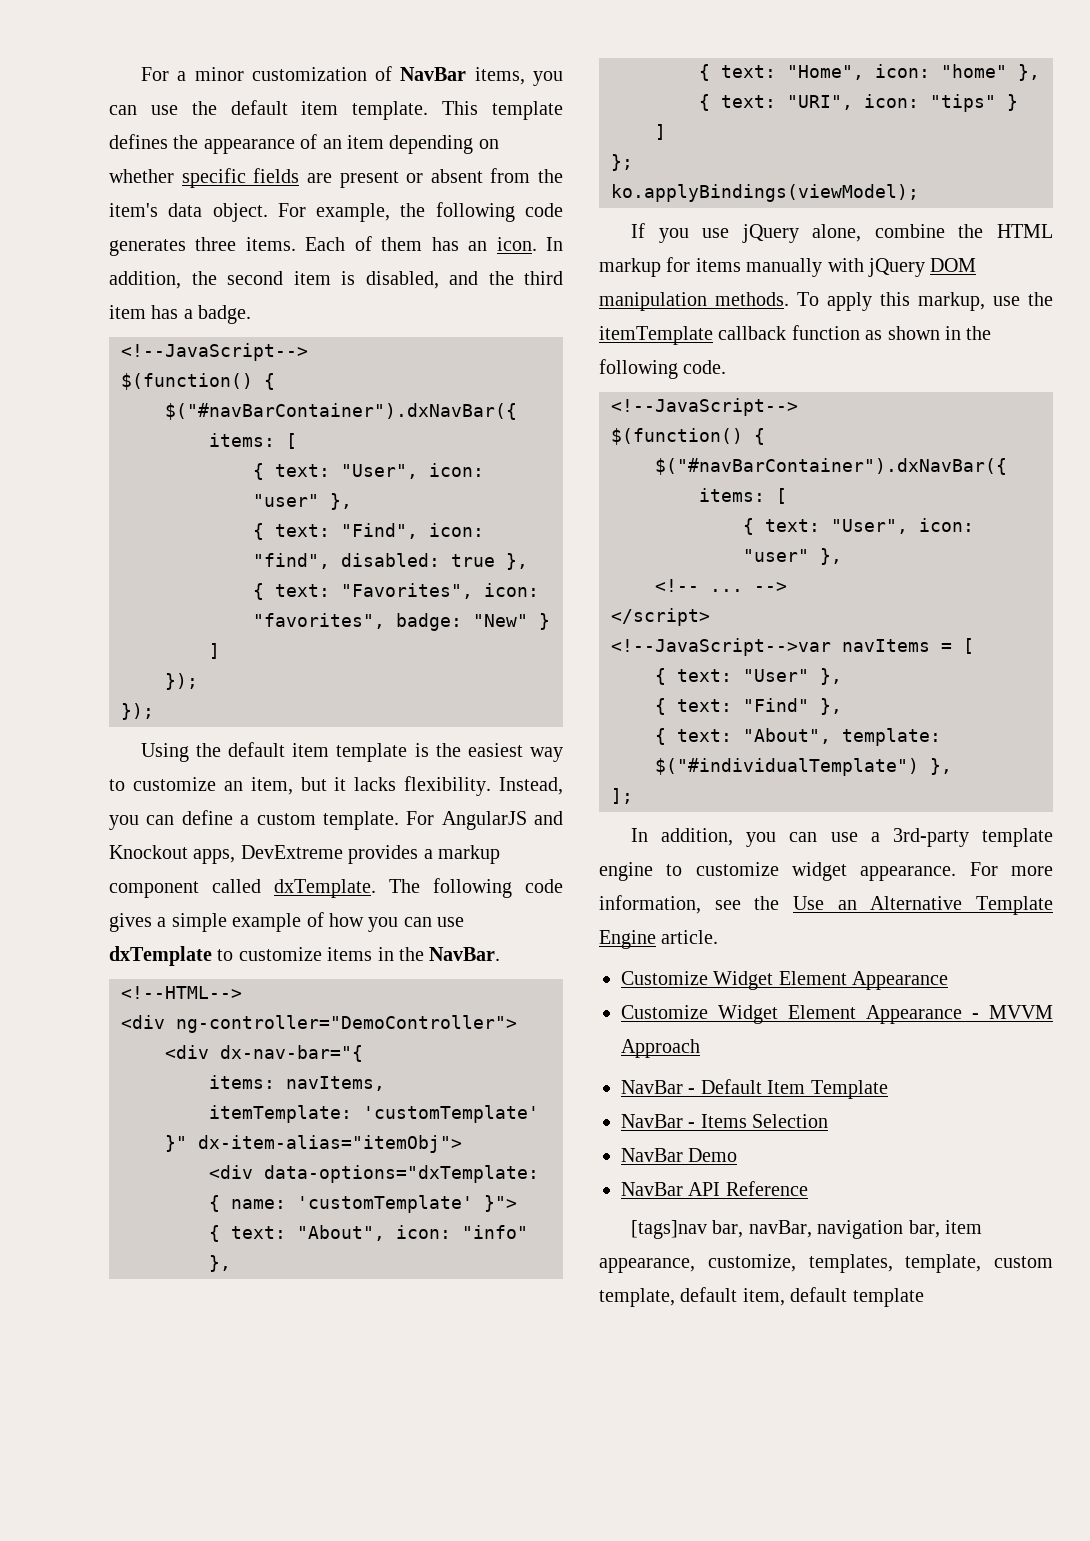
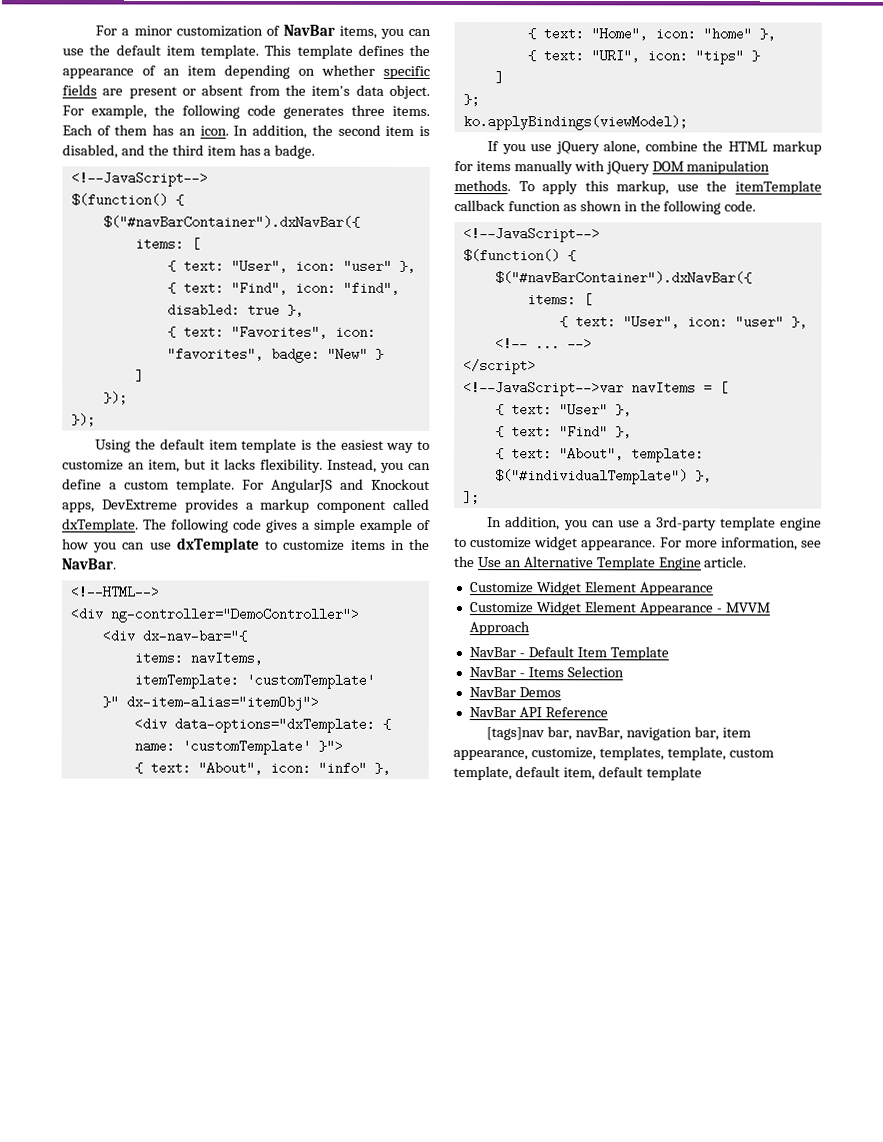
- NavBar Demo
+ NavBar Demos

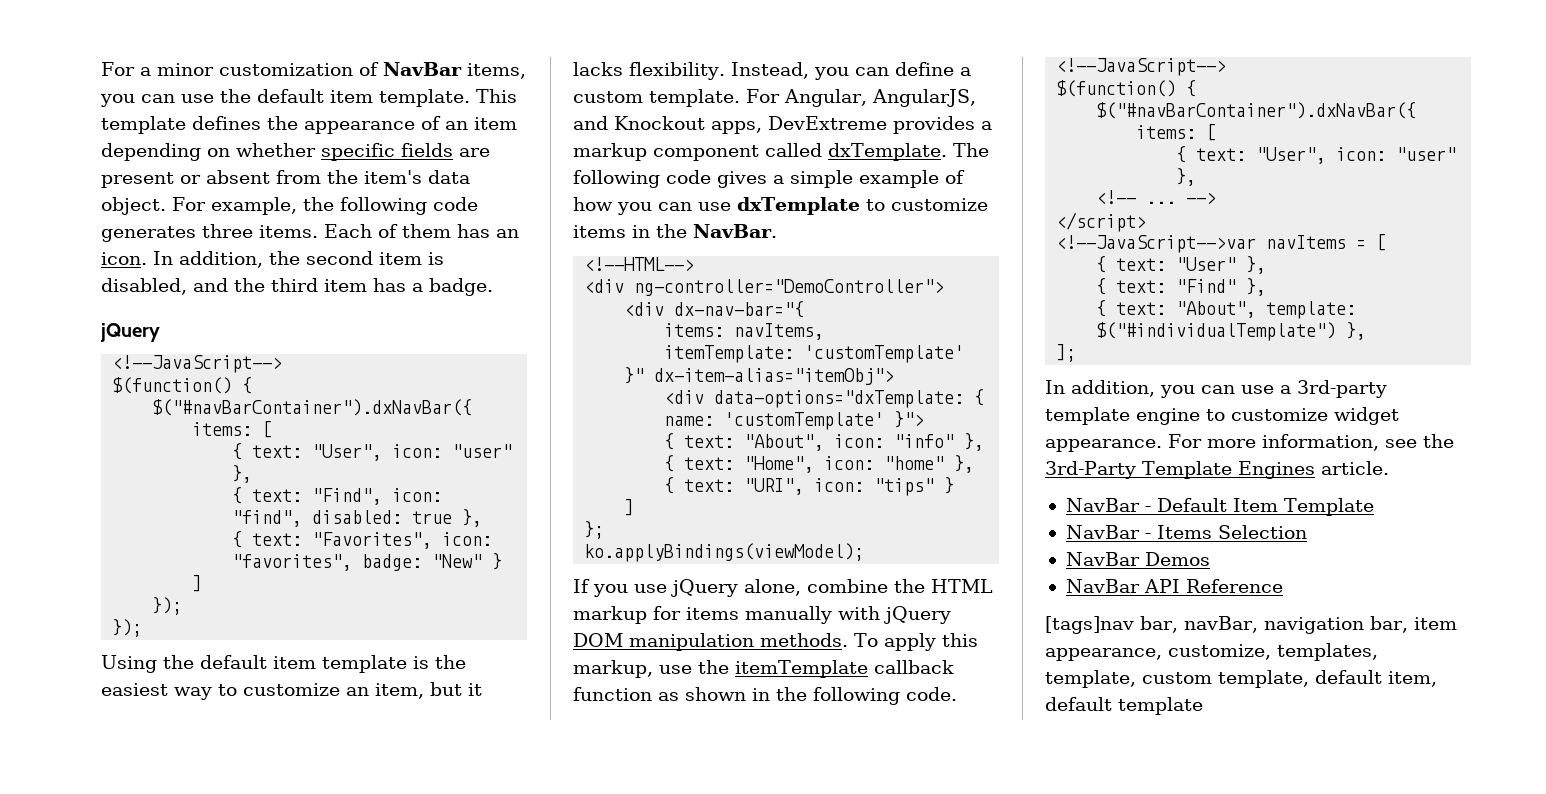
  In addition, the second item is disabled, and the third item has a badge.
+ jQuery
- For AngularJS and Knockout apps, DevExtreme provides a markup component called dxTemplate.
+ For Angular, AngularJS, and Knockout apps, DevExtreme provides a markup component called dxTemplate.
- For more information, see the Use an Alternative Template Engine article.
- Customize Widget Element Appearance
- Customize Widget Element Appearance - MVVM Approach
+ For more information, see the 3rd-Party Template Engines article.

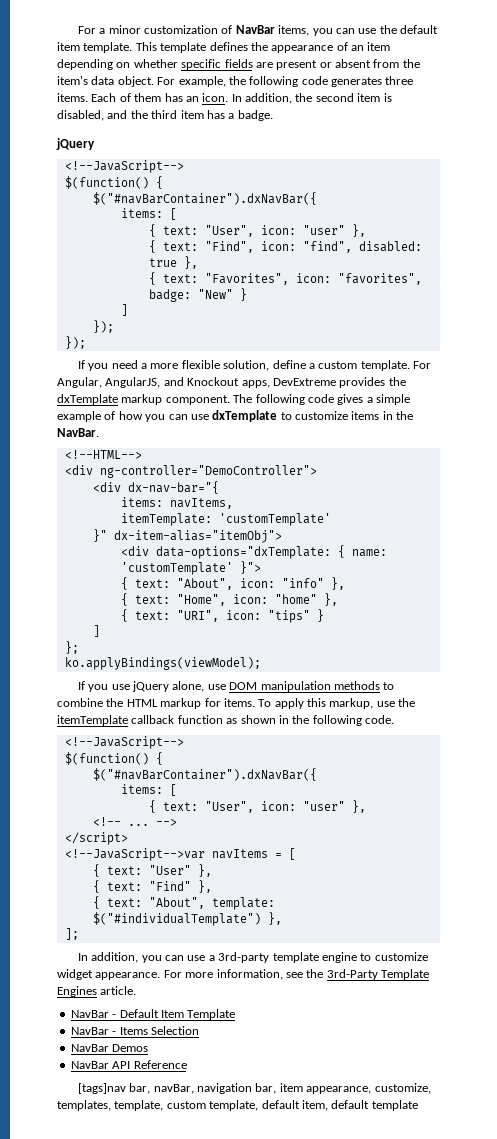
- Using the default item template is the easiest way to customize an item, but it lacks flexibility. Instead, you can define a custom template.
+ If you need a more flexible solution, define a custom template.
- For Angular, AngularJS, and Knockout apps, DevExtreme provides a markup component called dxTemplate.
+ For Angular, AngularJS, and Knockout apps, DevExtreme provides the dxTemplate markup component.
- If you use jQuery alone, combine the HTML markup for items manually with jQuery DOM manipulation methods.
+ If you use jQuery alone, use DOM manipulation methods to combine the HTML markup for items.

